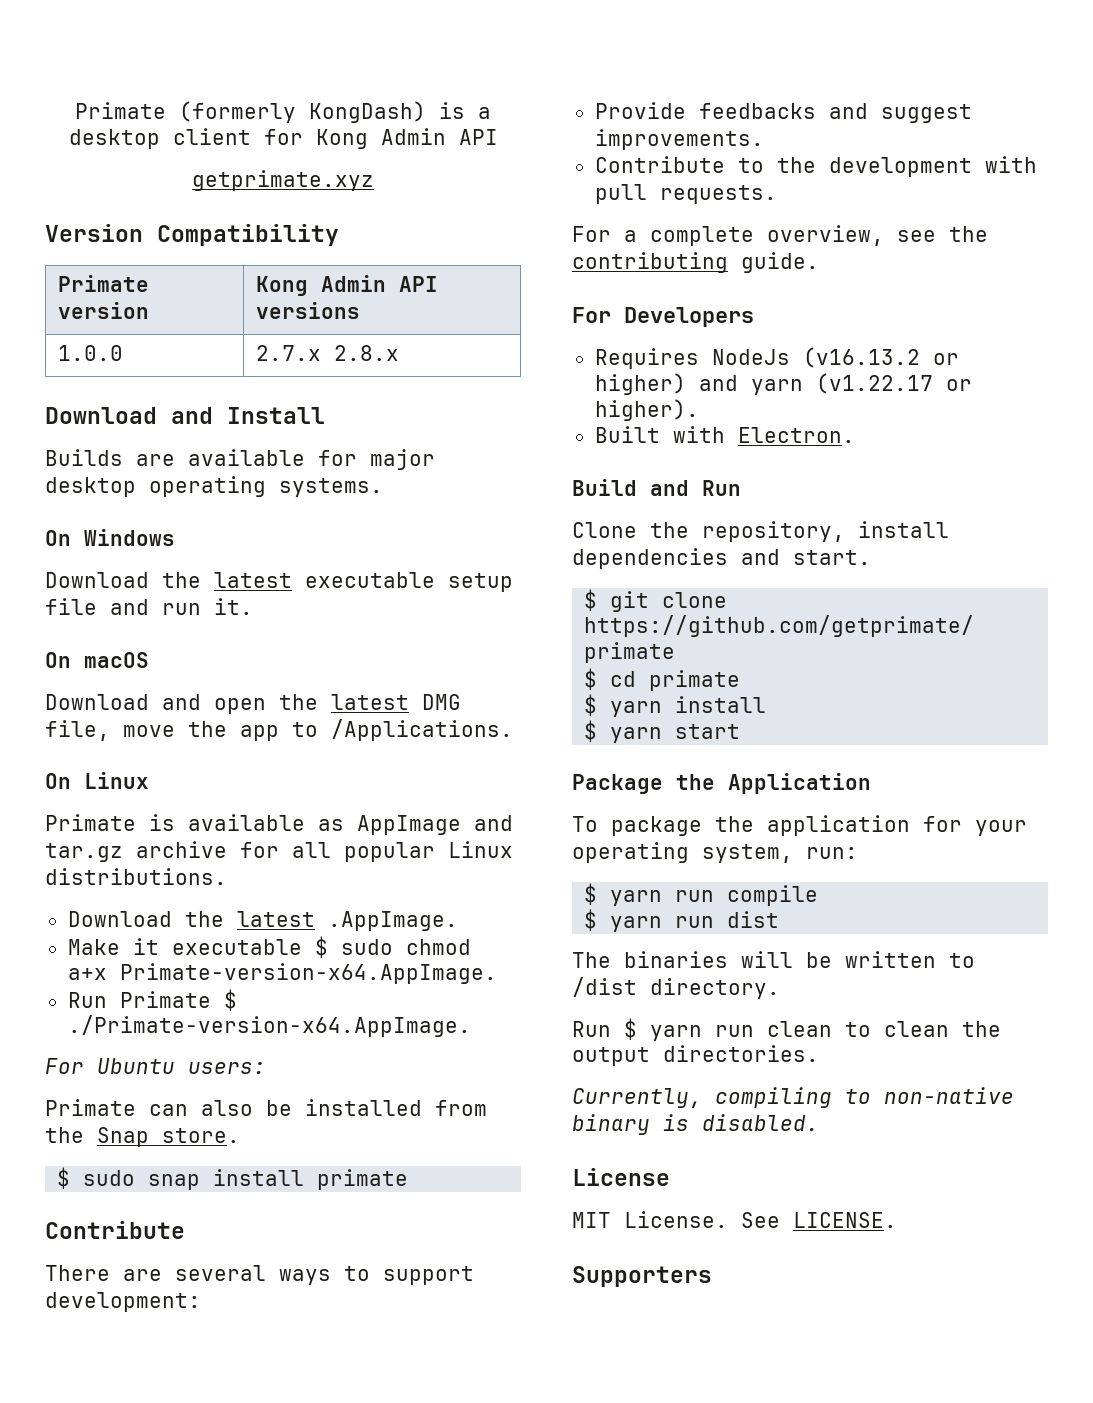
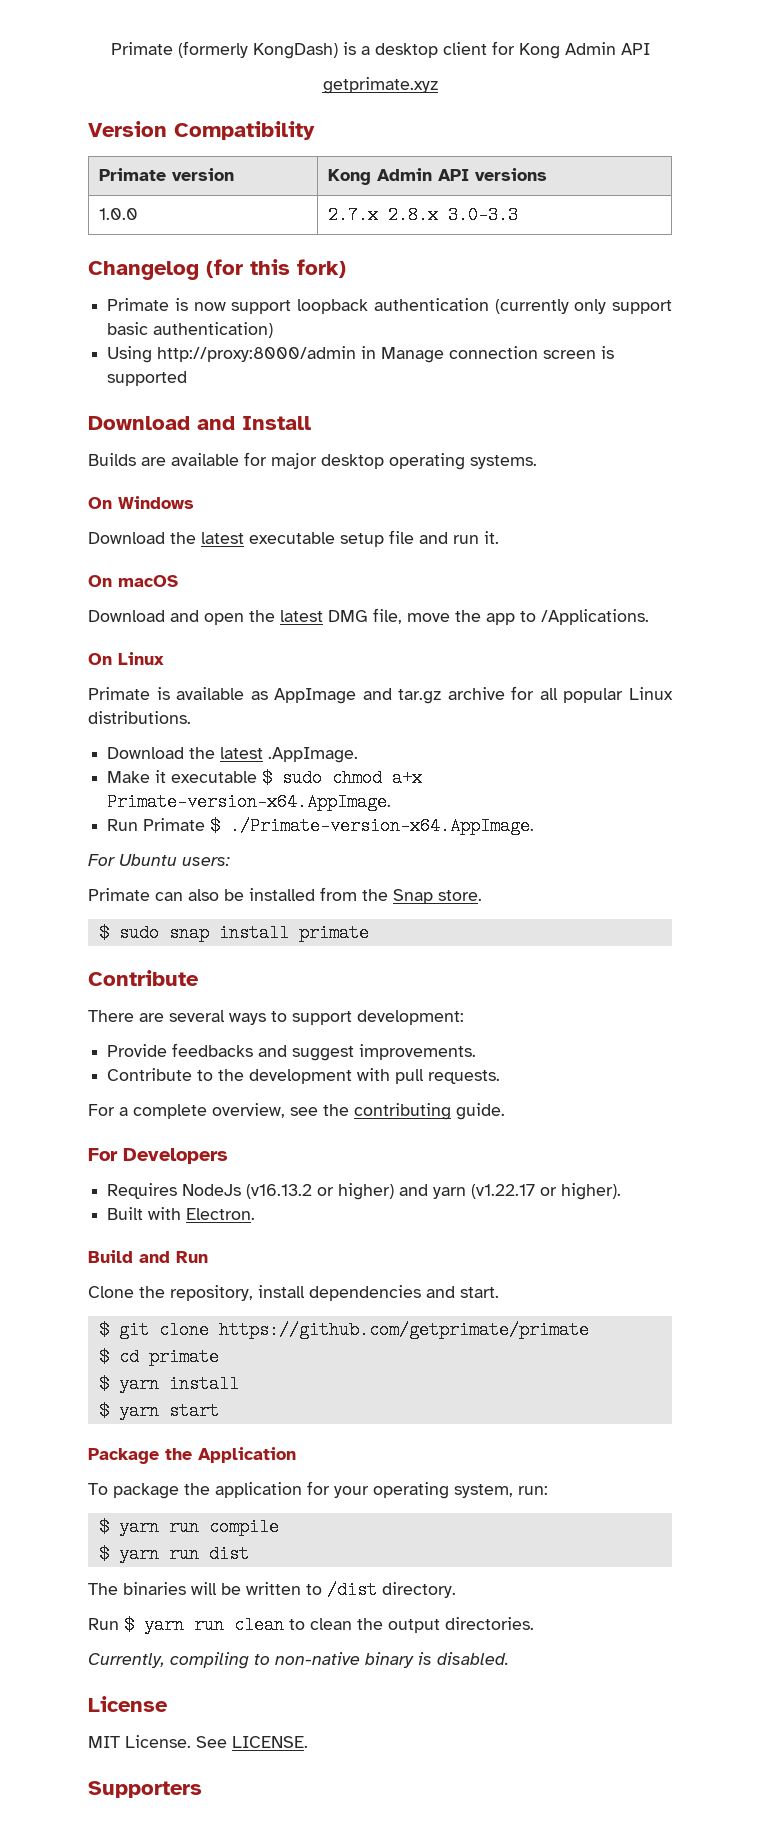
- 1.0.0 | 2.7.x 2.8.x
+ 1.0.0 | 2.7.x 2.8.x 3.0-3.3
+ Changelog (for this fork)
+ Primate is now support loopback authentication (currently only support basic authentication)
+ Using http://proxy:8000/admin in Manage connection screen is supported

